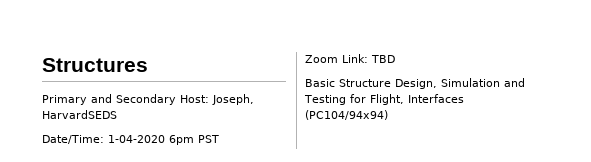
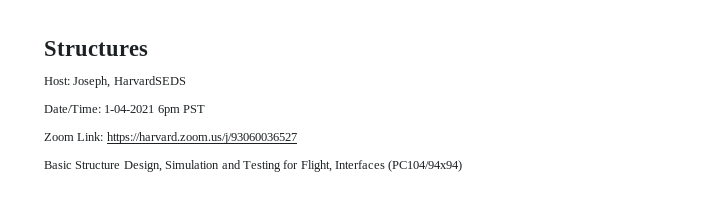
- Primary and Secondary Host: Joseph, HarvardSEDS
+ Host: Joseph, HarvardSEDS
- Date/Time: 1-04-2020 6pm PST
+ Date/Time: 1-04-2021 6pm PST
- Zoom Link: TBD
+ Zoom Link: https://harvard.zoom.us/j/93060036527

